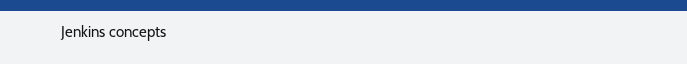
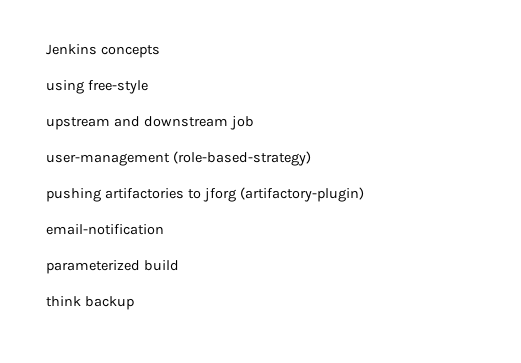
+ using free-style
+ upstream and downstream job
+ user-management (role-based-strategy)
+ pushing artifactories to jforg (artifactory-plugin)
+ email-notification
+ parameterized build
+ think backup

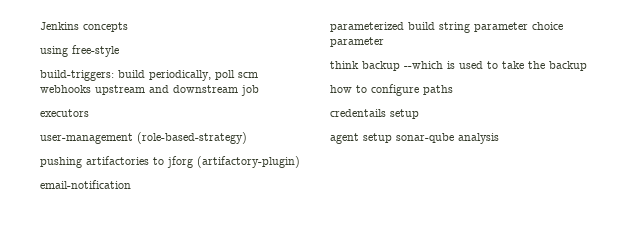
- upstream and downstream job
+ build-triggers: build periodically, poll scm webhooks upstream and downstream job
+ executors
- parameterized build
- think backup
+ parameterized build string parameter choice parameter
+ think backup --which is used to take the backup
+ how to configure paths
+ credentails setup
+ agent setup sonar-qube analysis

